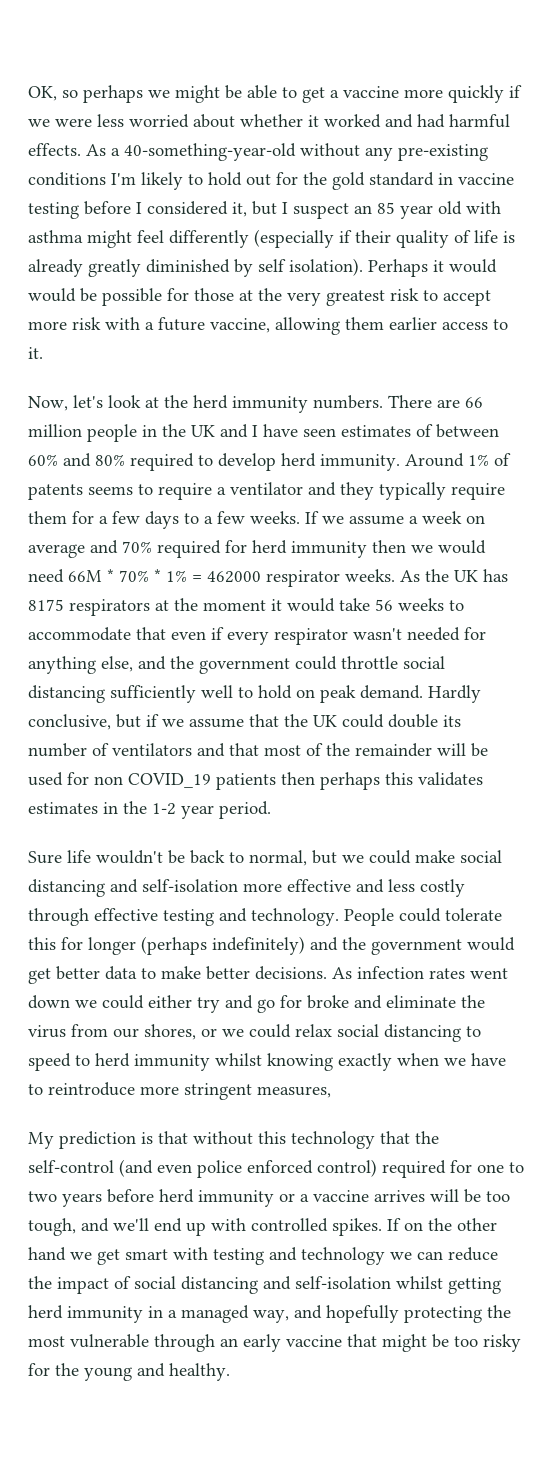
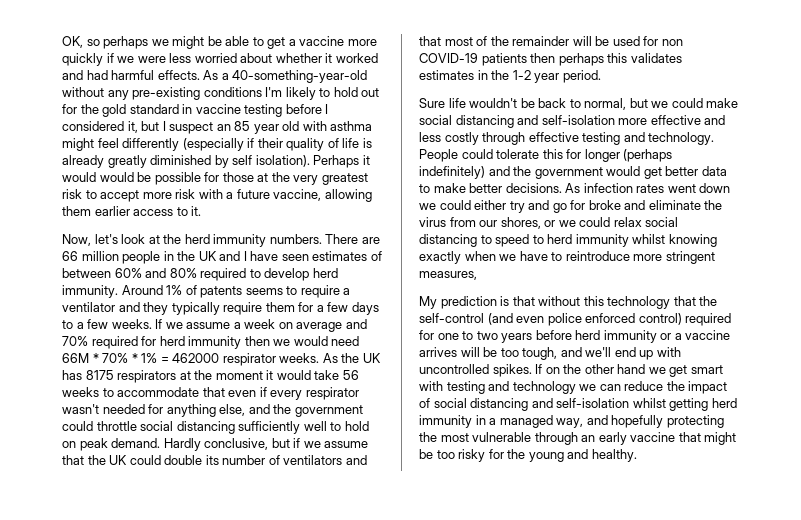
- Hardly conclusive, but if we assume that the UK could double its number of ventilators and that most of the remainder will be used for non COVID_19 patients then perhaps this validates estimates in the 1-2 year period.
+ Hardly conclusive, but if we assume that the UK could double its number of ventilators and that most of the remainder will be used for non COVID-19 patients then perhaps this validates estimates in the 1-2 year period.
- My prediction is that without this technology that the self-control (and even police enforced control) required for one to two years before herd immunity or a vaccine arrives will be too tough, and we'll end up with controlled spikes.
+ My prediction is that without this technology that the self-control (and even police enforced control) required for one to two years before herd immunity or a vaccine arrives will be too tough, and we'll end up with uncontrolled spikes.

